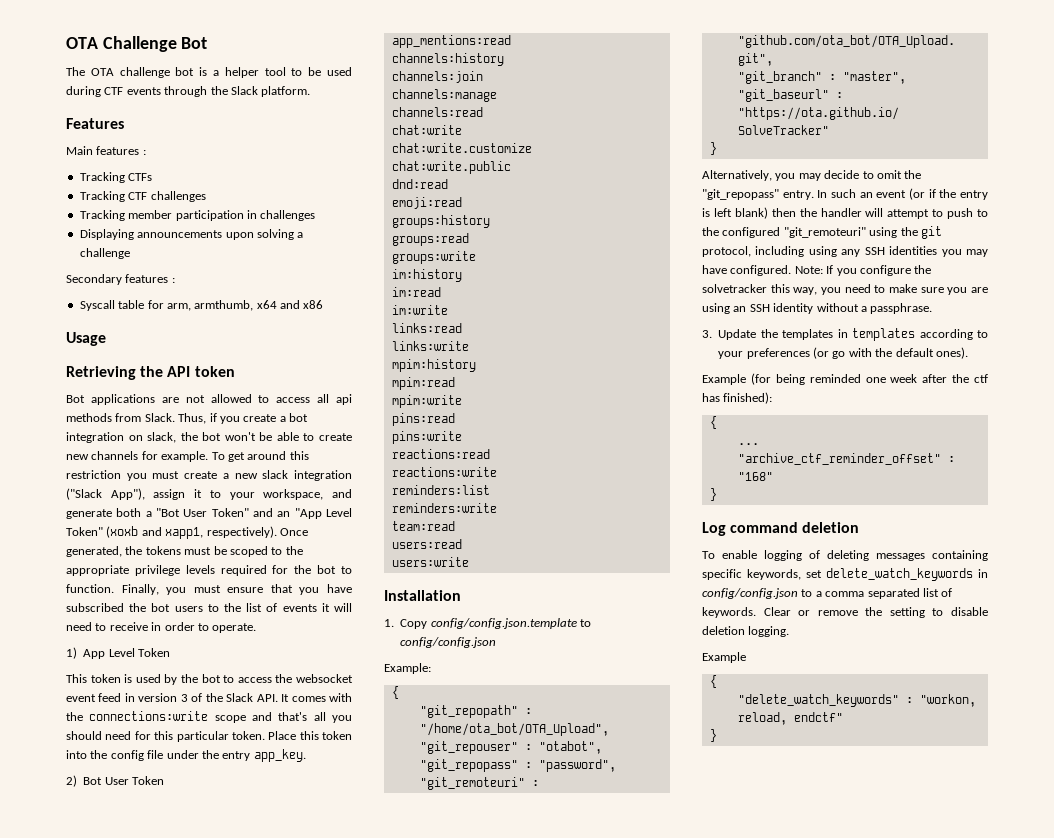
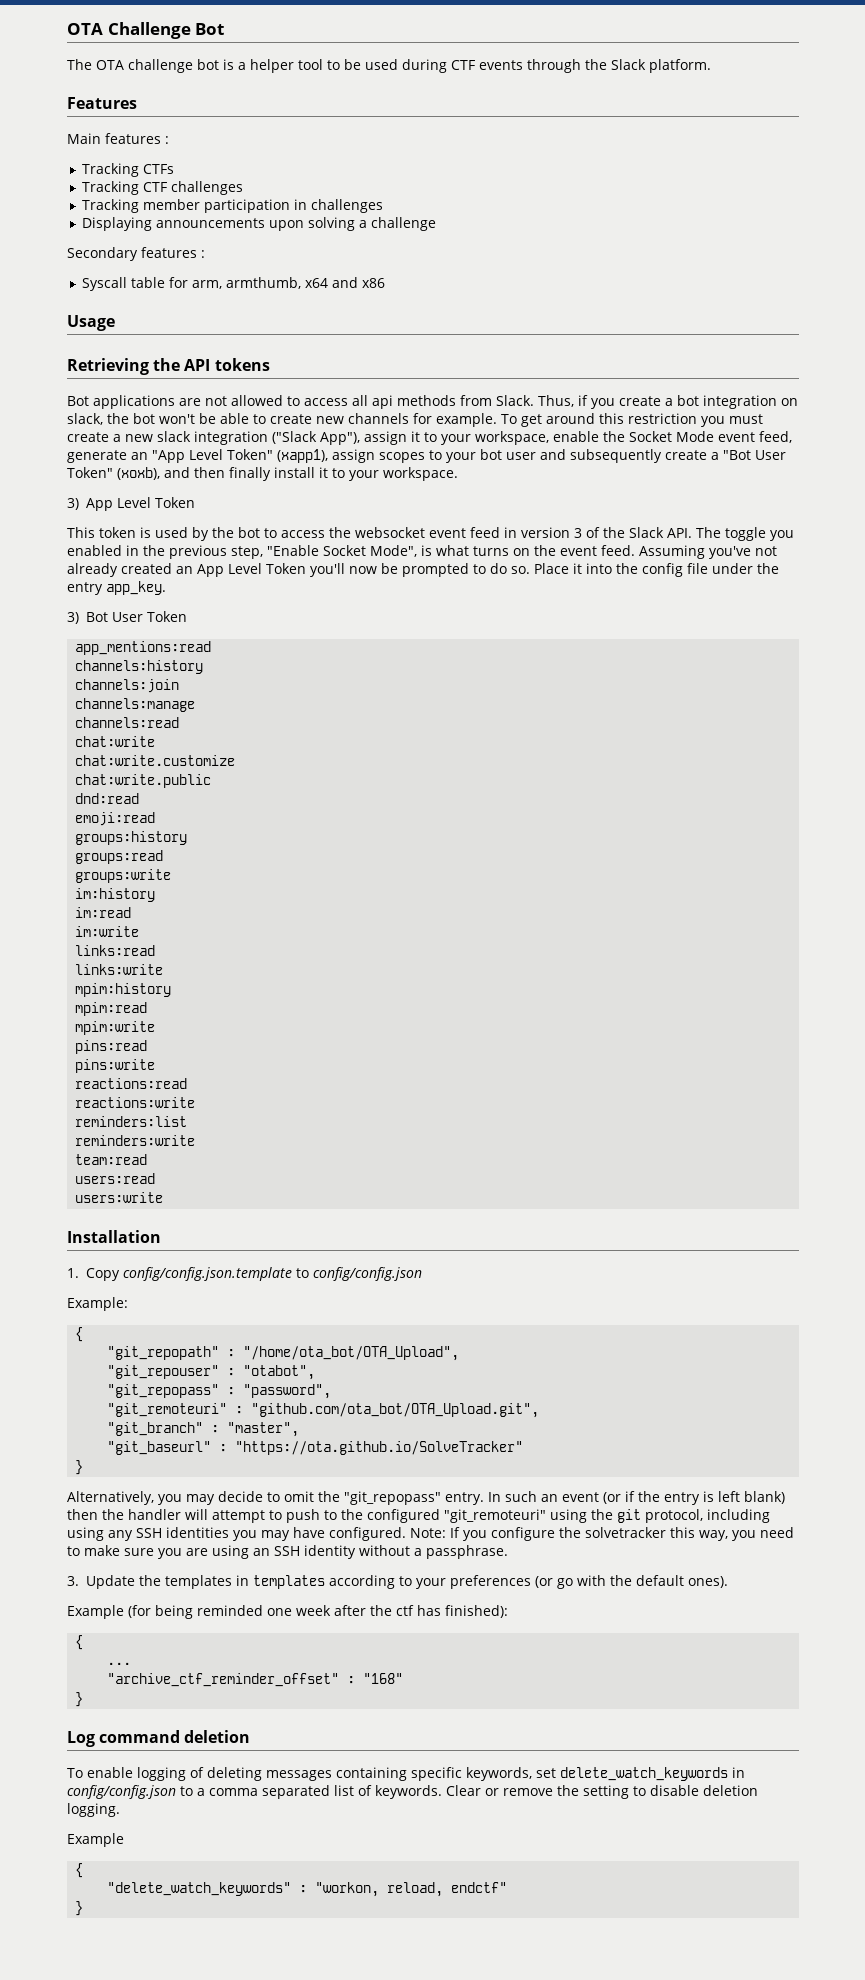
- Retrieving the API token
+ Retrieving the API tokens
- To get around this restriction you must create a new slack integration ("Slack App"), assign it to your workspace, and generate both a "Bot User Token" and an "App Level Token" (xoxb and xapp1, respectively). Once generated, the tokens must be scoped to the appropriate privilege levels required for the bot to function. Finally, you must ensure that you have subscribed the bot users to the list of events it will need to receive in order to operate.
- 1) App Level Token
+ To get around this restriction you must create a new slack integration ("Slack App"), assign it to your workspace, enable the Socket Mode event feed, generate an "App Level Token" (xapp1), assign scopes to your bot user and subsequently create a "Bot User Token" (xoxb), and then finally install it to your workspace.
+ 3) App Level Token
- This token is used by the bot to access the websocket event feed in version 3 of the Slack API. It comes with the connections:write scope and that's all you should need for this particular token. Place this token into the config file under the entry app_key.
+ This token is used by the bot to access the websocket event feed in version 3 of the Slack API. The toggle you enabled in the previous step, "Enable Socket Mode", is what turns on the event feed. Assuming you've not already created an App Level Token you'll now be prompted to do so. Place it into the config file under the entry app_key.
- 2) Bot User Token
+ 3) Bot User Token

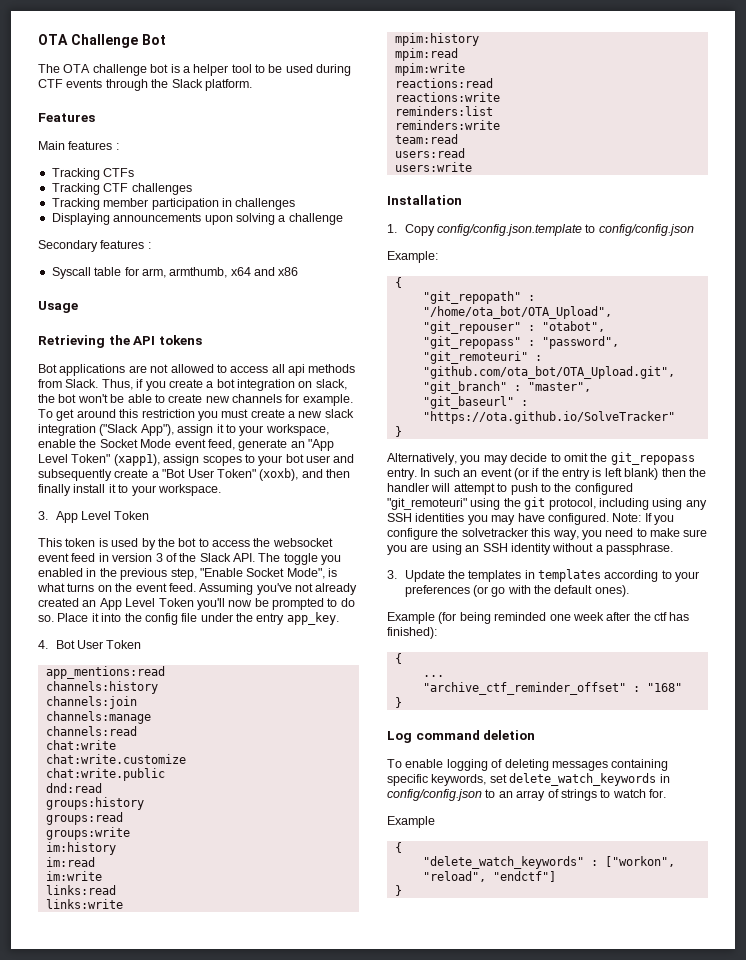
- 3) App Level Token
+ 3. App Level Token
- 3) Bot User Token
+ 4. Bot User Token
- emoji:read
- pins:read
- pins:write
- Alternatively, you may decide to omit the "git_repopass" entry.
+ Alternatively, you may decide to omit the git_repopass entry.
- To enable logging of deleting messages containing specific keywords, set delete_watch_keywords in config/config.json to a comma separated list of keywords. Clear or remove the setting to disable deletion logging.
+ To enable logging of deleting messages containing specific keywords, set delete_watch_keywords in config/config.json to an array of strings to watch for.
- "delete_watch_keywords" : "workon, reload, endctf"
+ "delete_watch_keywords" : ["workon", "reload", "endctf"]

